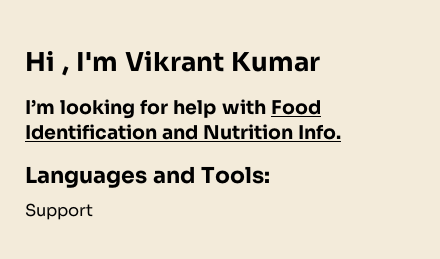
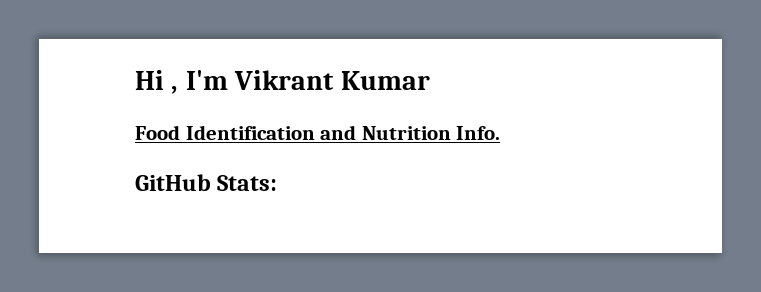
- I’m looking for help with Food Identification and Nutrition Info.
+ Food Identification and Nutrition Info.
- Languages and Tools:
- Support
+ GitHub Stats:

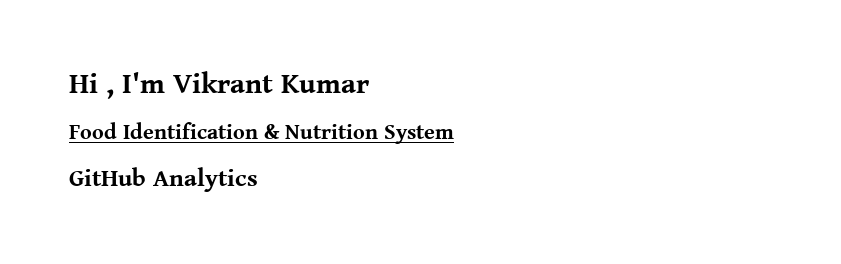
- Food Identification and Nutrition Info.
+ Food Identification & Nutrition System
- GitHub Stats:
+ GitHub Analytics

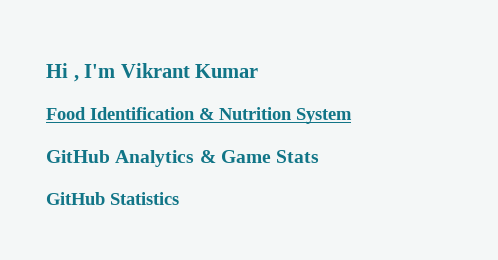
- GitHub Analytics
+ GitHub Analytics & Game Stats
+ GitHub Statistics

